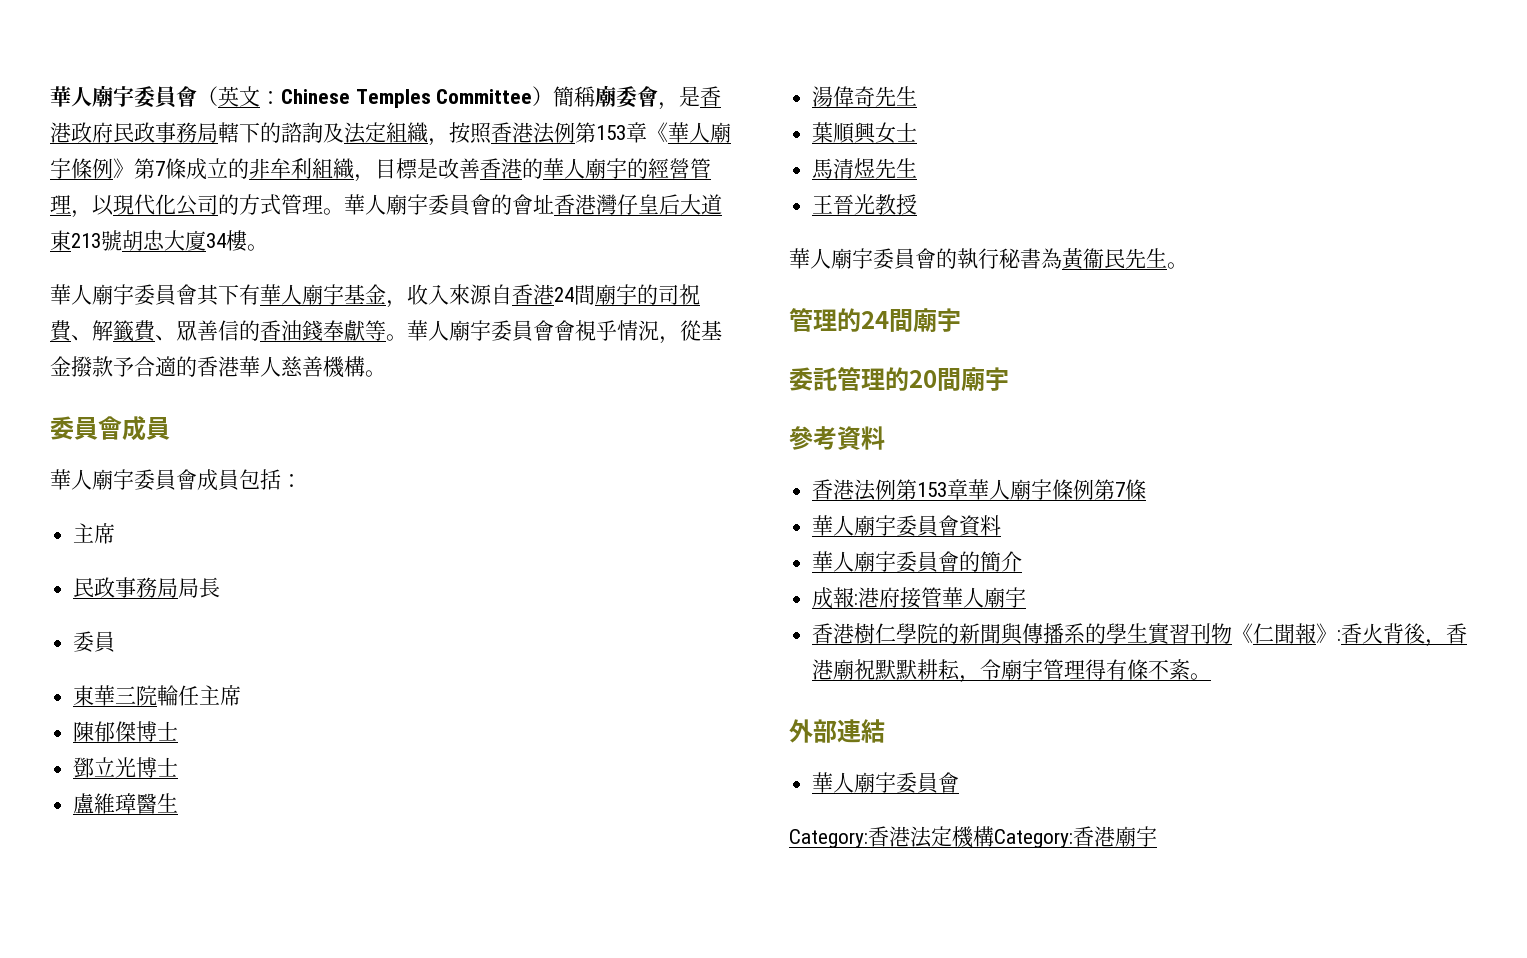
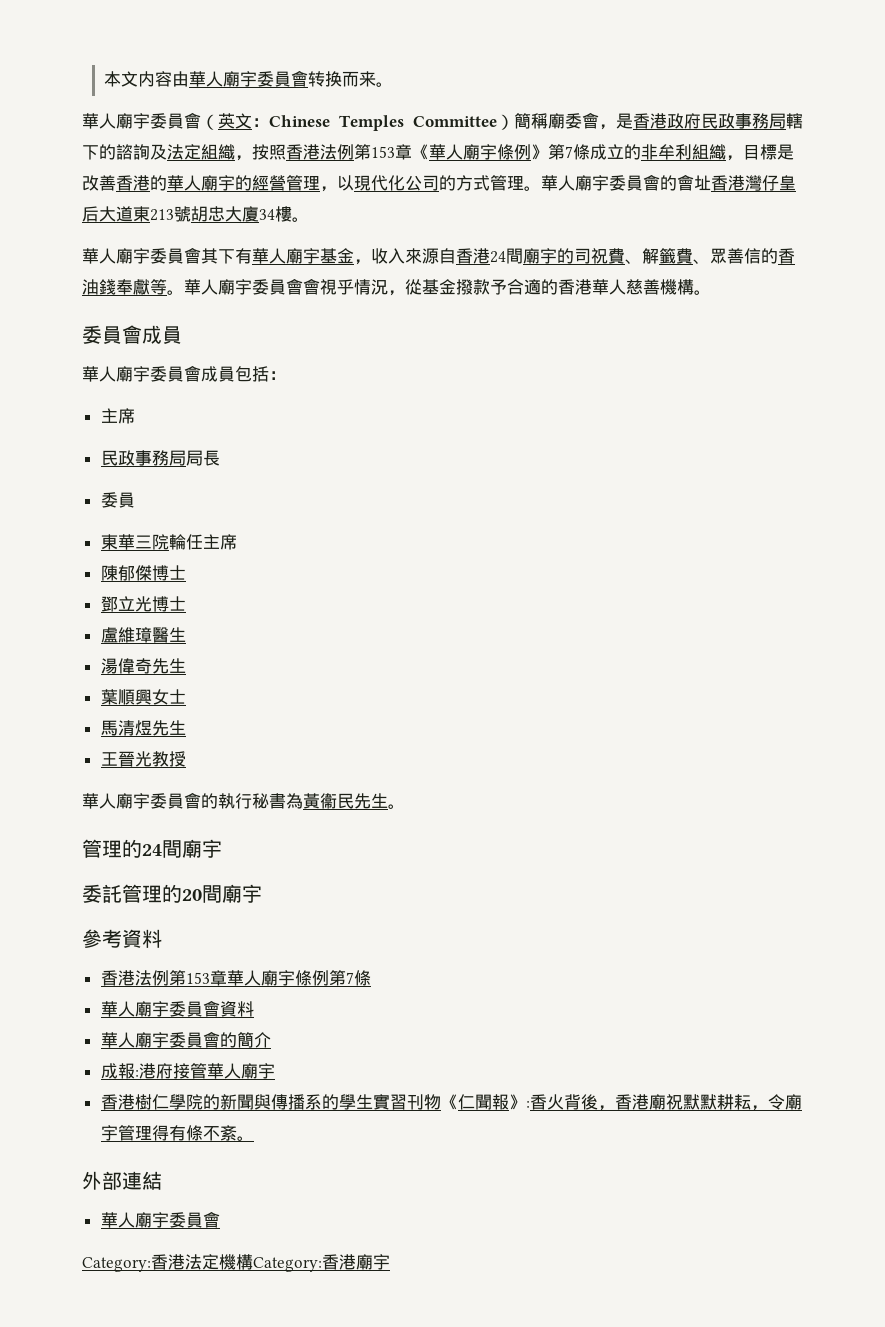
+ 本文内容由華人廟宇委員會转换而来。

